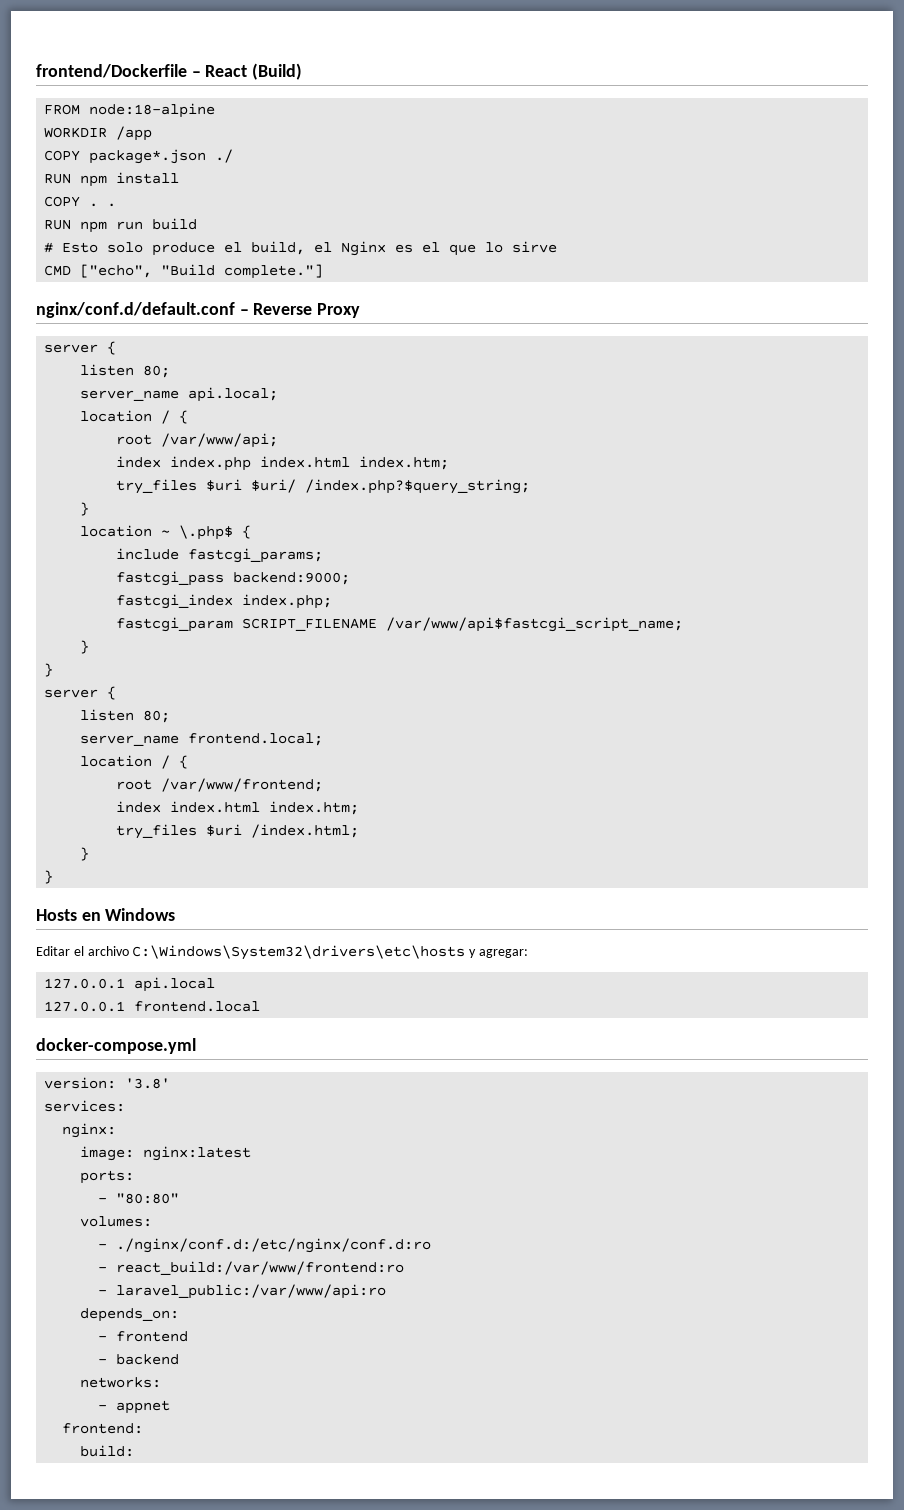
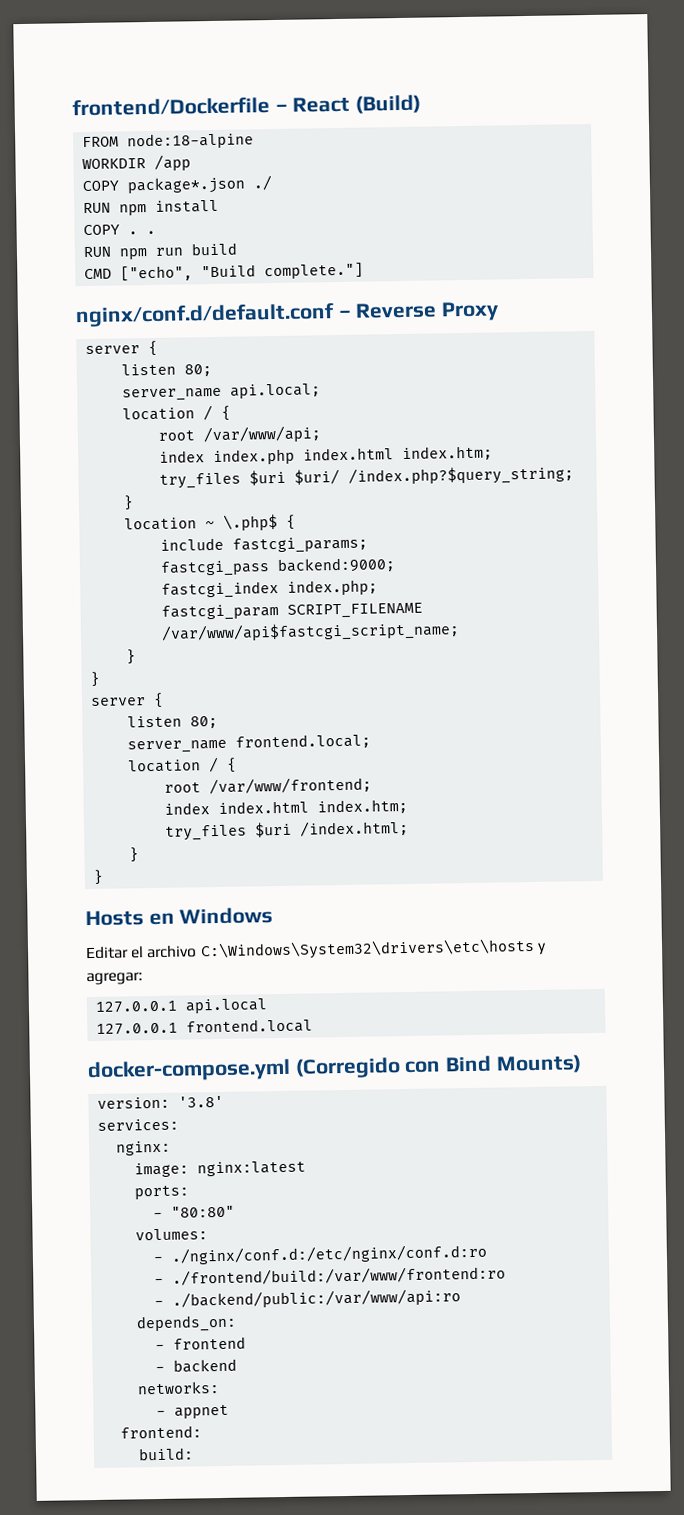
- # Esto solo produce el build, el Nginx es el que lo sirve
- docker-compose.yml
+ docker-compose.yml (Corregido con Bind Mounts)
- - react_build:/var/www/frontend:ro
- - laravel_public:/var/www/api:ro
+ - ./frontend/build:/var/www/frontend:ro
+ - ./backend/public:/var/www/api:ro

